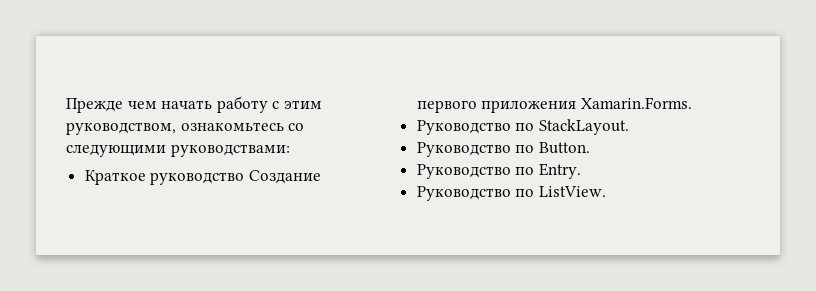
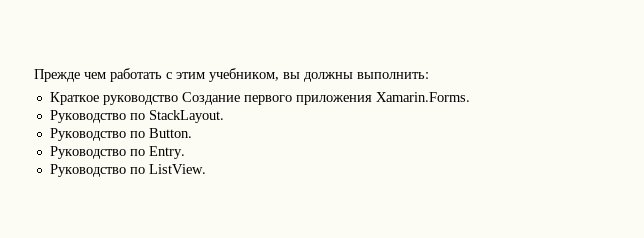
- Прежде чем начать работу с этим руководством, ознакомьтесь со следующими руководствами:
+ Прежде чем работать с этим учебником, вы должны выполнить:

